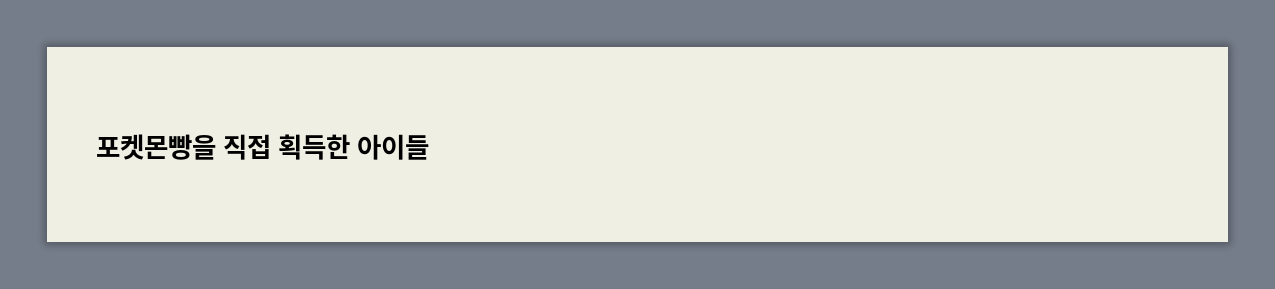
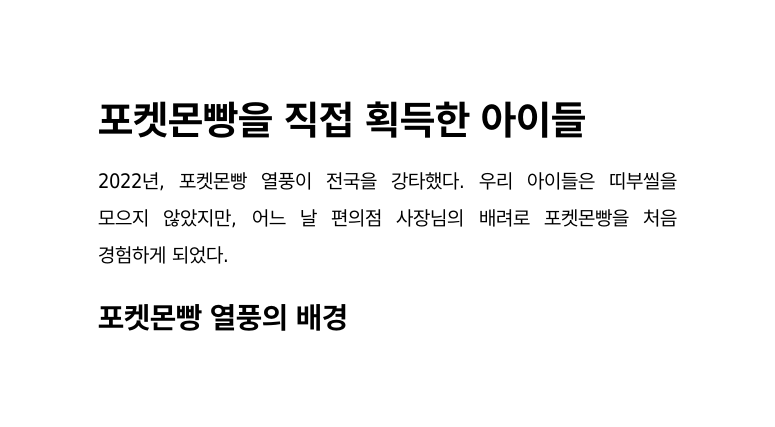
+ 2022년, 포켓몬빵 열풍이 전국을 강타했다. 우리 아이들은 띠부씰을 모으지 않았지만, 어느 날 편의점 사장님의 배려로 포켓몬빵을 처음 경험하게 되었다.
+ 포켓몬빵 열풍의 배경

